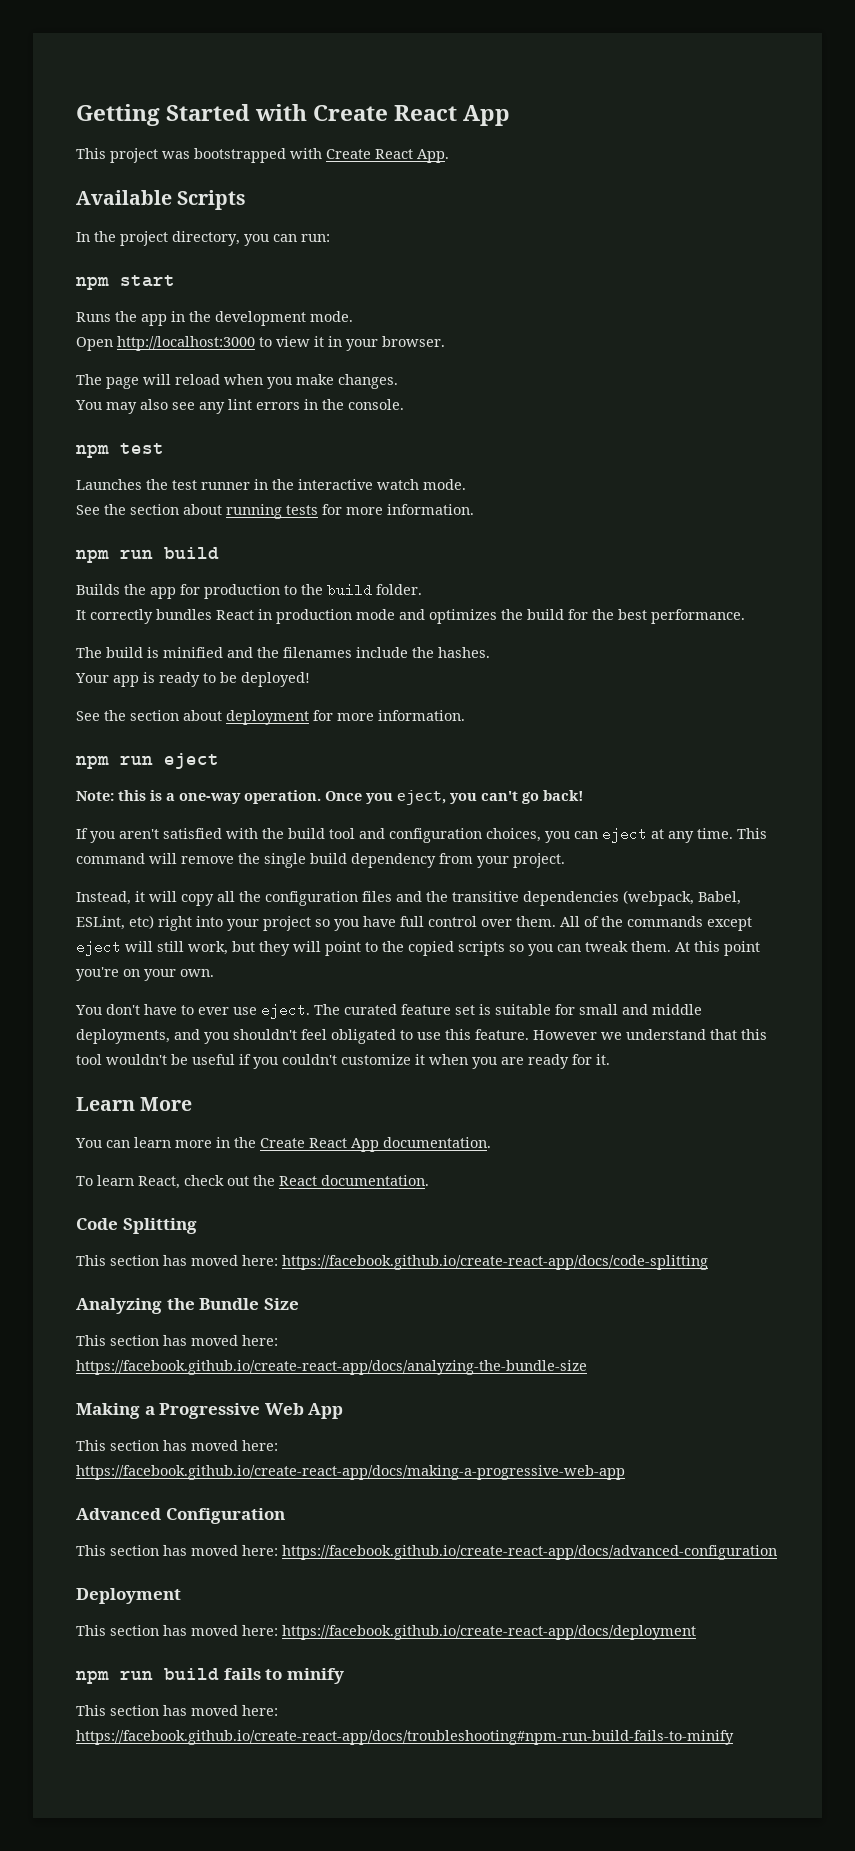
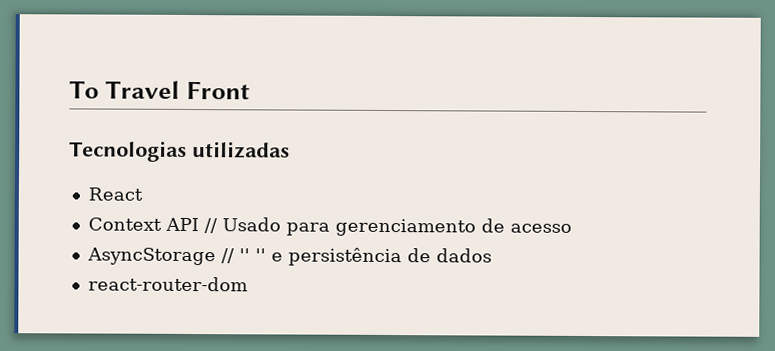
- Getting Started with Create React App
- This project was bootstrapped with Create React App.
- Available Scripts
- In the project directory, you can run:
- npm start
- Runs the app in the development mode.
- Open http://localhost:3000 to view it in your browser.
- The page will reload when you make changes.
- You may also see any lint errors in the console.
- npm test
- Launches the test runner in the interactive watch mode.
- See the section about running tests for more information.
- npm run build
- Builds the app for production to the build folder.
- It correctly bundles React in production mode and optimizes the build for the best performance.
- The build is minified and the filenames include the hashes.
- Your app is ready to be deployed!
- See the section about deployment for more information.
- npm run eject
- Note: this is a one-way operation. Once you eject, you can't go back!
- If you aren't satisfied with the build tool and configuration choices, you can eject at any time. This command will remove the single build dependency from your project.
- Instead, it will copy all the configuration files and the transitive dependencies (webpack, Babel, ESLint, etc) right into your project so you have full control over them. All of the commands except eject will still work, but they will point to the copied scripts so you can tweak them. At this point you're on your own.
- You don't have to ever use eject. The curated feature set is suitable for small and middle deployments, and you shouldn't feel obligated to use this feature. However we understand that this tool wouldn't be useful if you couldn't customize it when you are ready for it.
- Learn More
- You can learn more in the Create React App documentation.
- To learn React, check out the React documentation.
- Code Splitting
- This section has moved here: https://facebook.github.io/create-react-app/docs/code-splitting
- Analyzing the Bundle Size
- This section has moved here: https://facebook.github.io/create-react-app/docs/analyzing-the-bundle-size
- Making a Progressive Web App
- This section has moved here: https://facebook.github.io/create-react-app/docs/making-a-progressive-web-app
- Advanced Configuration
- This section has moved here: https://facebook.github.io/create-react-app/docs/advanced-configuration
- Deployment
- This section has moved here: https://facebook.github.io/create-react-app/docs/deployment
- npm run build fails to minify
- This section has moved here: https://facebook.github.io/create-react-app/docs/troubleshooting#npm-run-build-fails-to-minify
+ To Travel Front
+ Tecnologias utilizadas
+ React
+ Context API // Usado para gerenciamento de acesso
+ AsyncStorage // '' '' e persistência de dados
+ react-router-dom

